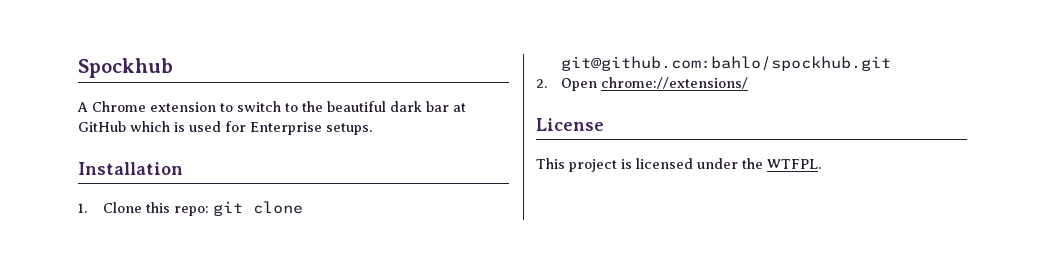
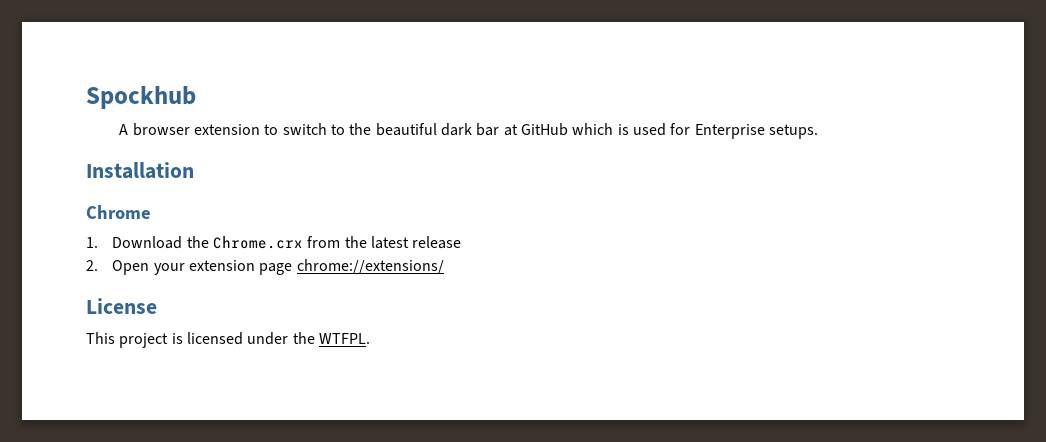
- A Chrome extension to switch to the beautiful dark bar at GitHub which is used for Enterprise setups.
+ A browser extension to switch to the beautiful dark bar at GitHub which is used for Enterprise setups.
+ Chrome
- 1. Clone this repo: git clone git@github.com:bahlo/spockhub.git
+ 1. Download the Chrome.crx from the latest release
- 2. Open chrome://extensions/
+ 2. Open your extension page chrome://extensions/

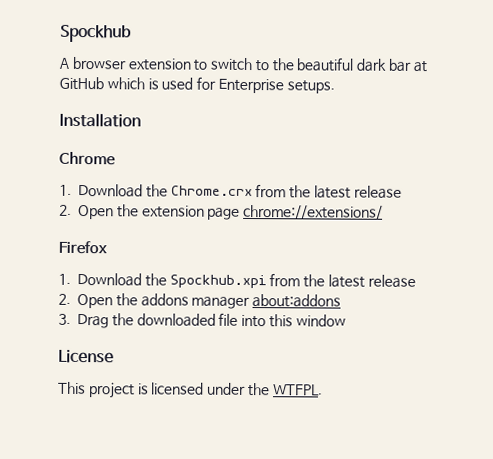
- 2. Open your extension page chrome://extensions/
+ 2. Open the extension page chrome://extensions/
+ Firefox
+ 1. Download the Spockhub.xpi from the latest release
+ 2. Open the addons manager about:addons
+ 3. Drag the downloaded file into this window

